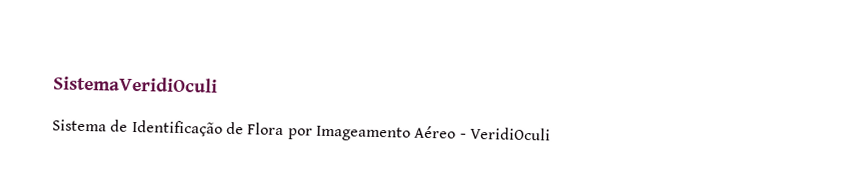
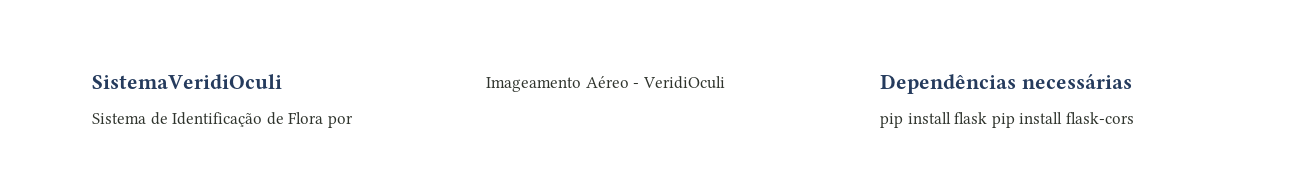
+ Dependências necessárias
+ pip install flask pip install flask-cors

